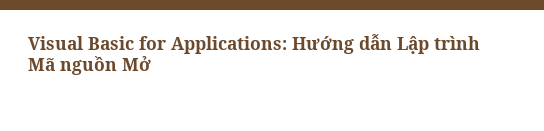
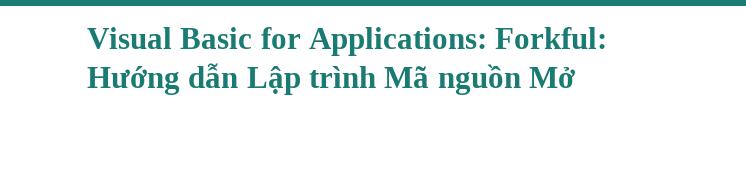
- Visual Basic for Applications: Hướng dẫn Lập trình Mã nguồn Mở
+ Visual Basic for Applications: Forkful: Hướng dẫn Lập trình Mã nguồn Mở

